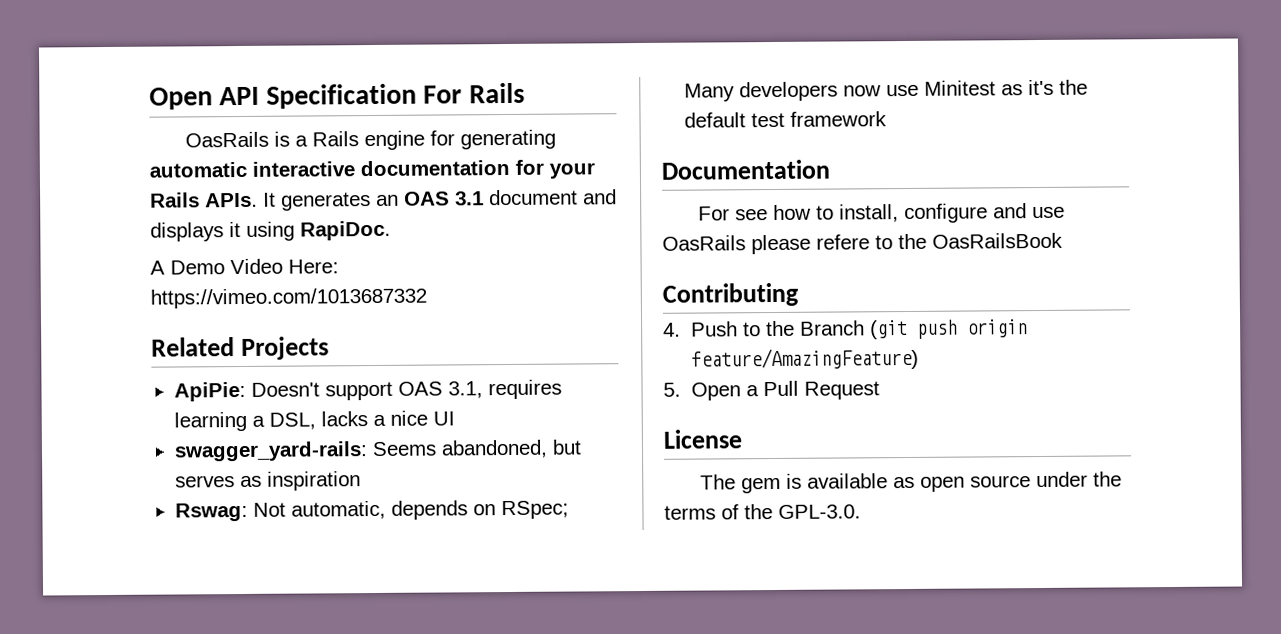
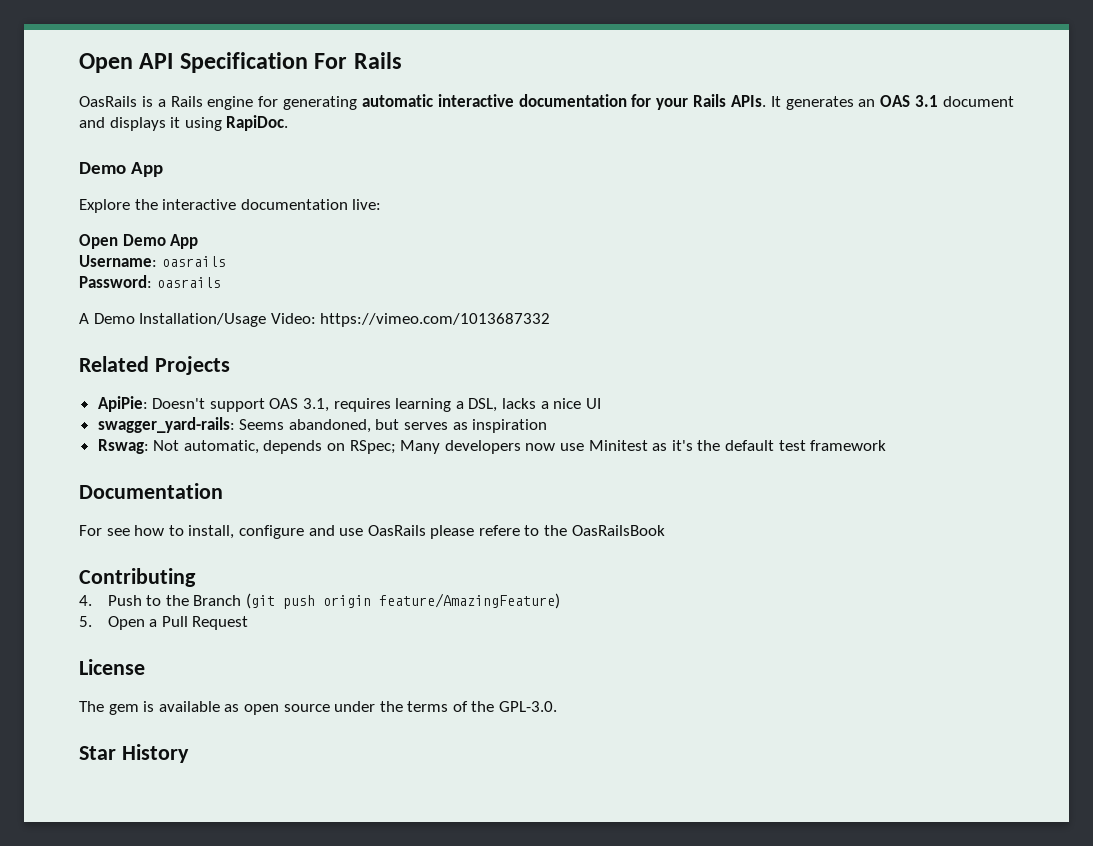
  It generates an OAS 3.1 document and displays it using RapiDoc.
+ Demo App
+ Explore the interactive documentation live:
+ Open Demo App
+ Username: oasrails
+ Password: oasrails
- A Demo Video Here: https://vimeo.com/1013687332
+ A Demo Installation/Usage Video: https://vimeo.com/1013687332
+ Star History

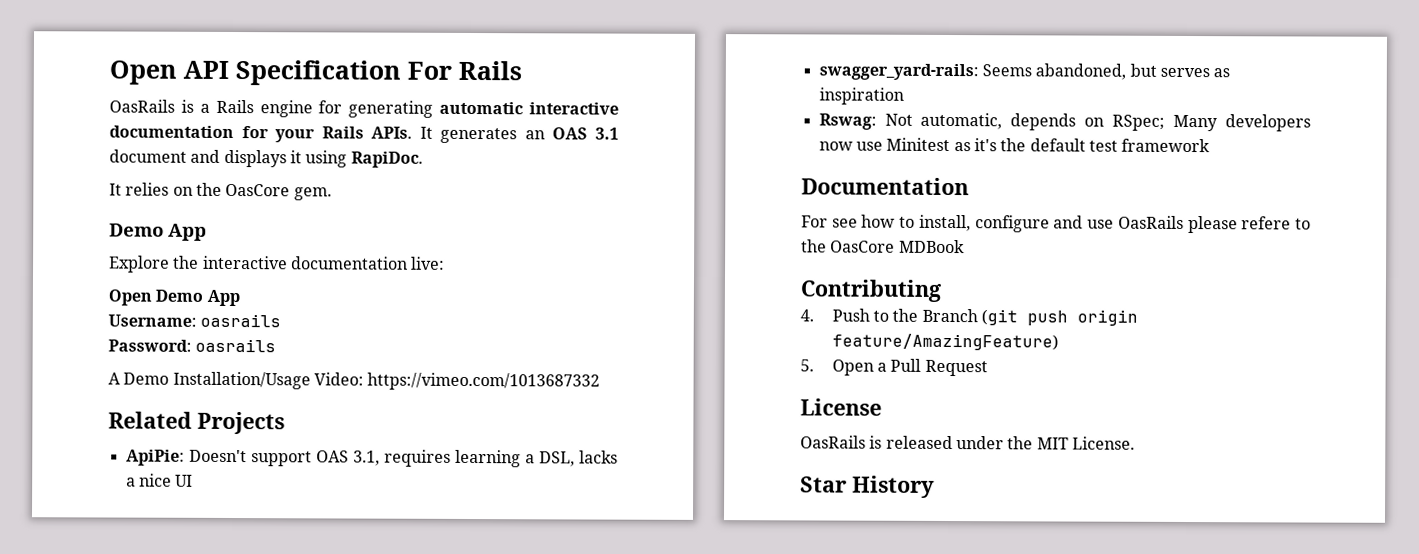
+ It relies on the OasCore gem.
- For see how to install, configure and use OasRails please refere to the OasRailsBook
+ For see how to install, configure and use OasRails please refere to the OasCore MDBook
- The gem is available as open source under the terms of the GPL-3.0.
+ OasRails is released under the MIT License.

